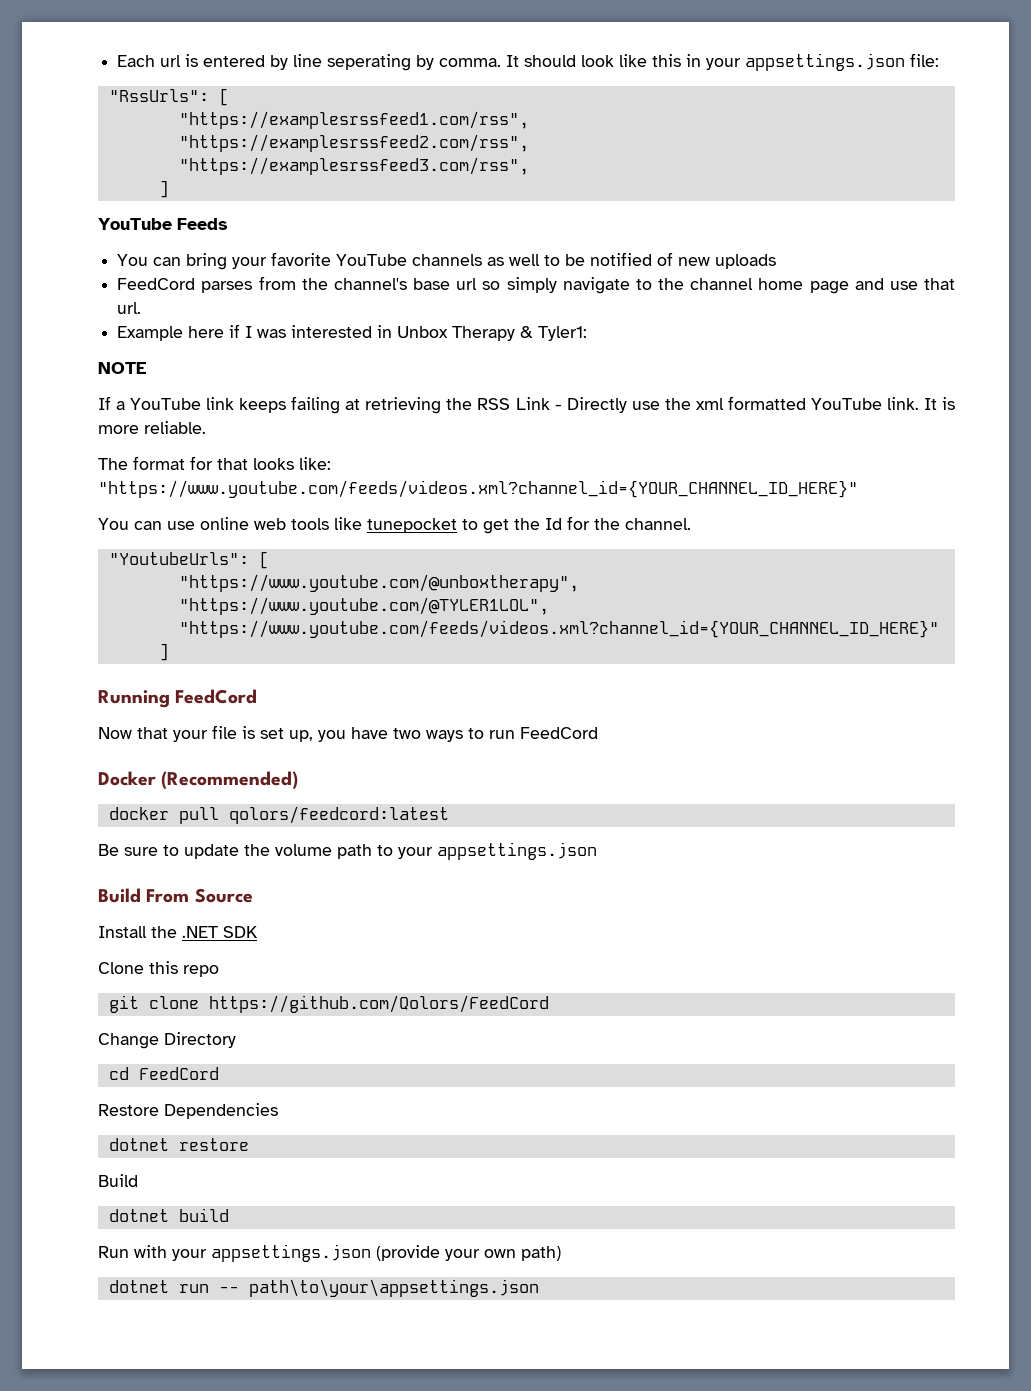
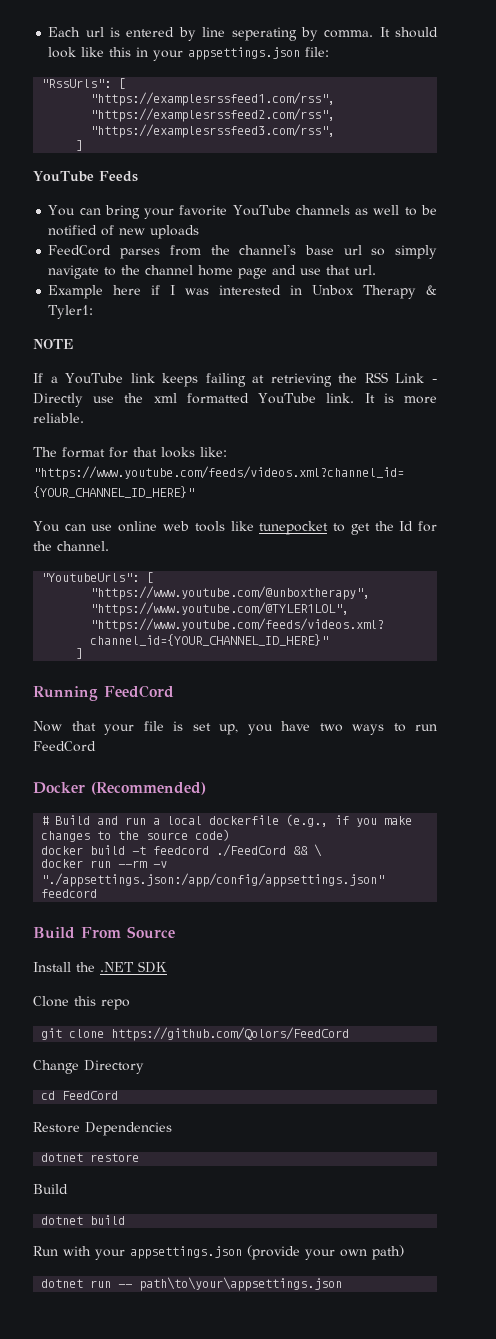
- docker pull qolors/feedcord:latest
- Be sure to update the volume path to your appsettings.json
+ # Build and run a local dockerfile (e.g., if you make changes to the source code)
+ docker build -t feedcord ./FeedCord && \
+ docker run --rm -v "./appsettings.json:/app/config/appsettings.json" feedcord

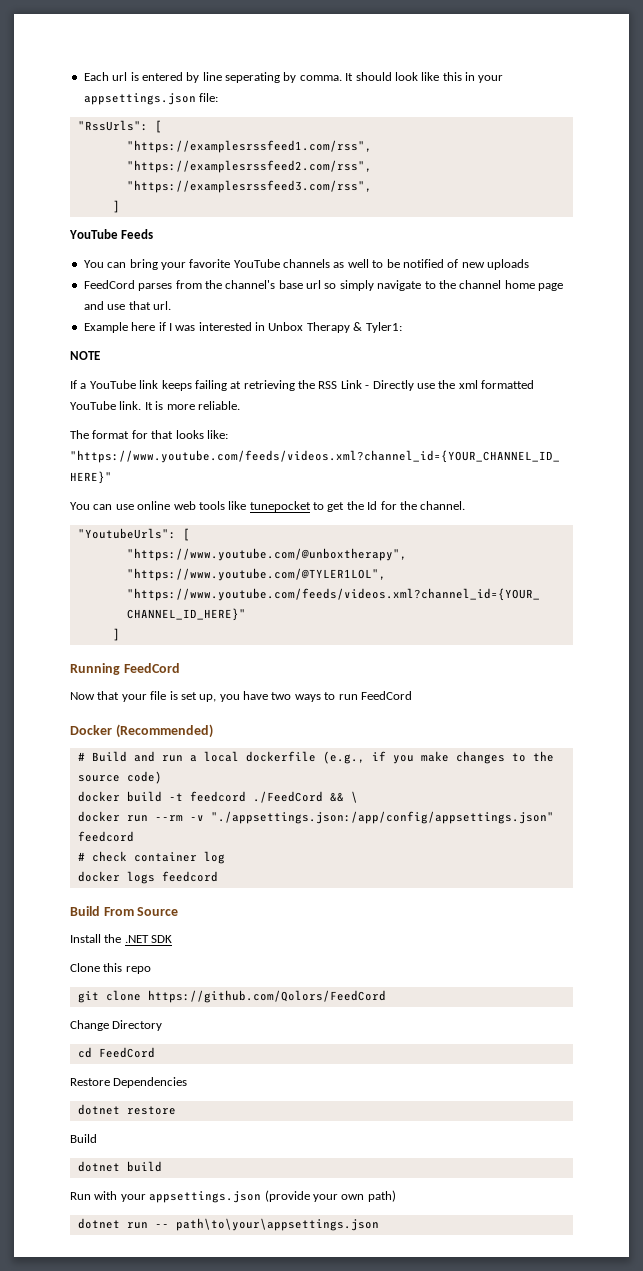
+ # check container log
+ docker logs feedcord

